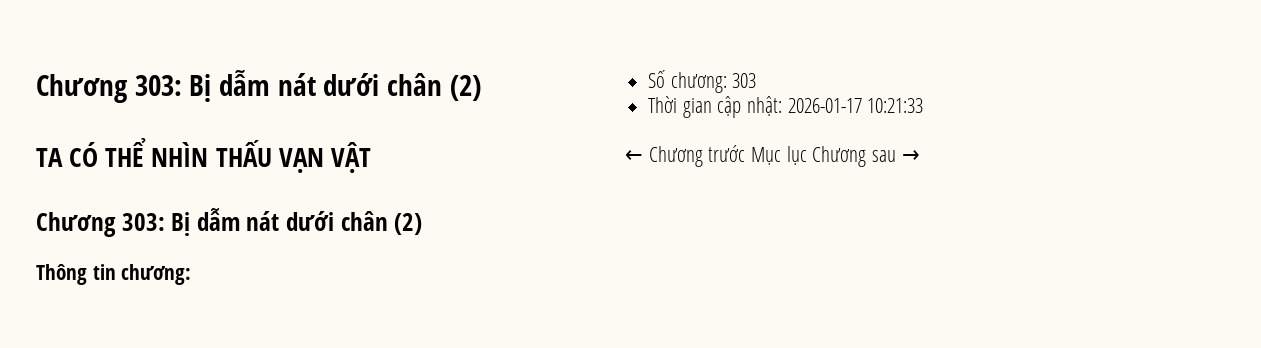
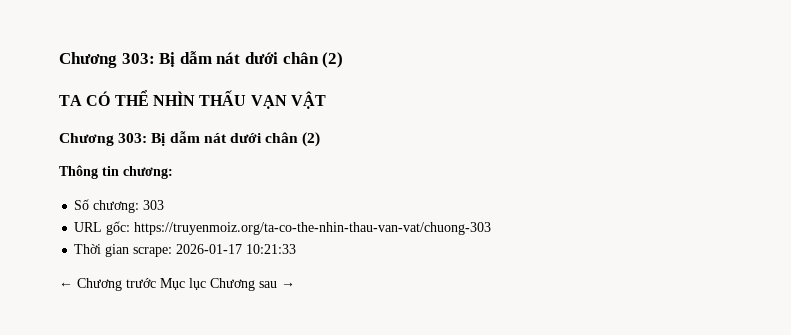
+ URL gốc: https://truyenmoiz.org/ta-co-the-nhin-thau-van-vat/chuong-303
- Thời gian cập nhật: 2026-01-17 10:21:33
+ Thời gian scrape: 2026-01-17 10:21:33

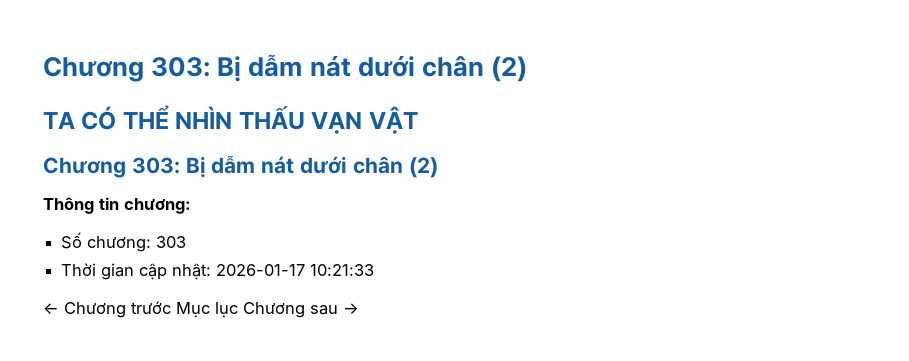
- URL gốc: https://truyenmoiz.org/ta-co-the-nhin-thau-van-vat/chuong-303
- Thời gian scrape: 2026-01-17 10:21:33
+ Thời gian cập nhật: 2026-01-17 10:21:33

